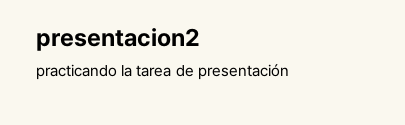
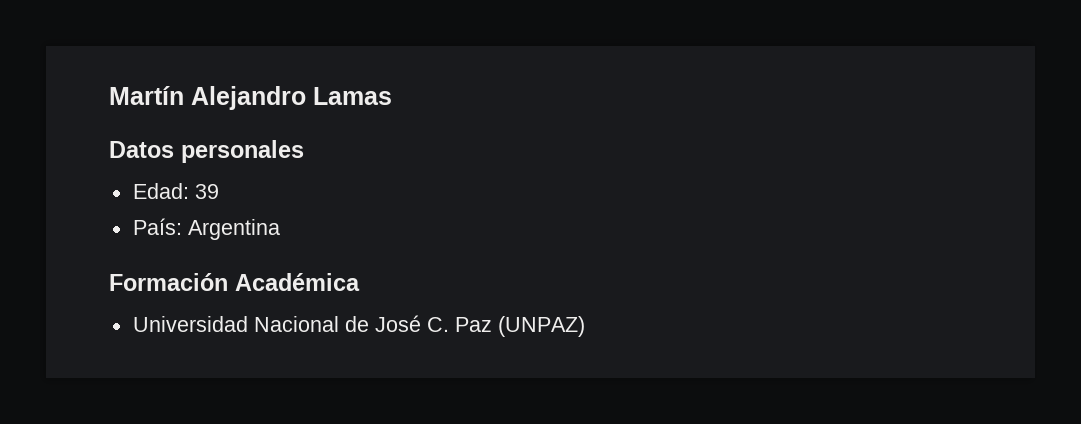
- presentacion2
- practicando la tarea de presentación
+ Martín Alejandro Lamas
+ Datos personales
+ Edad: 39
+ País: Argentina
+ Formación Académica
+ Universidad Nacional de José C. Paz (UNPAZ)

